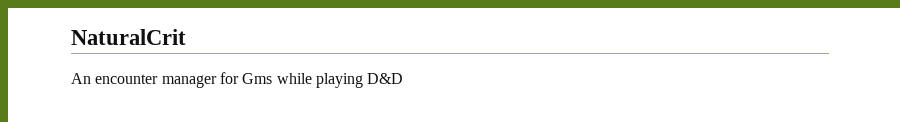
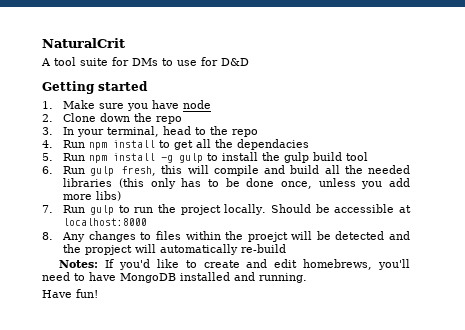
- An encounter manager for Gms while playing D&D
+ A tool suite for DMs to use for D&D
+ Getting started
+ 1. Make sure you have node
+ 2. Clone down the repo
+ 3. In your terminal, head to the repo
+ 4. Run npm install to get all the dependacies
+ 5. Run npm install -g gulp to install the gulp build tool
+ 6. Run gulp fresh, this will compile and build all the needed libraries (this only has to be done once, unless you add more libs)
+ 7. Run gulp to run the project locally. Should be accessible at localhost:8000
+ 8. Any changes to files within the proejct will be detected and the propject will automatically re-build
+ Notes: If you'd like to create and edit homebrews, you'll need to have MongoDB installed and running.
+ Have fun!

